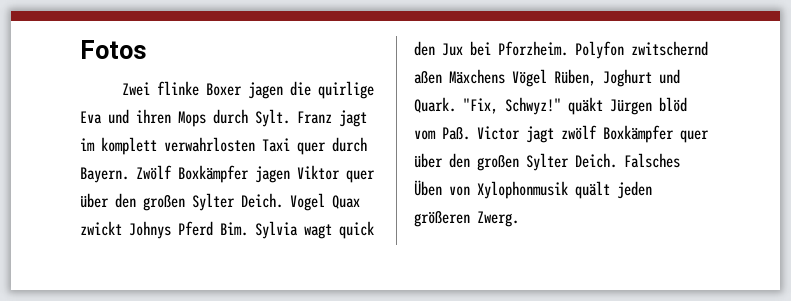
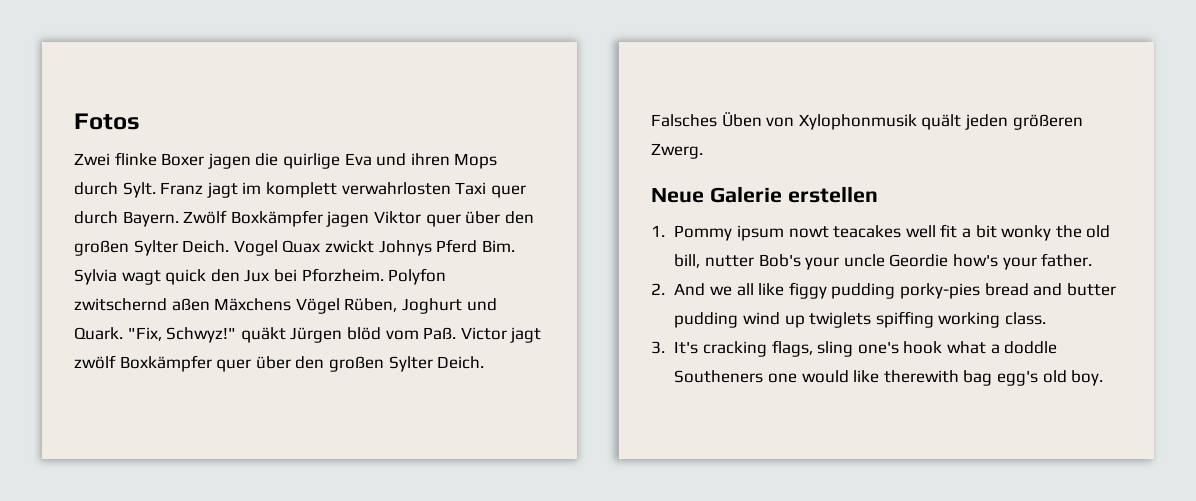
+ Neue Galerie erstellen
+ 1. Pommy ipsum nowt teacakes well fit a bit wonky the old bill, nutter Bob's your uncle Geordie how's your father.
+ 2. And we all like figgy pudding porky-pies bread and butter pudding wind up twiglets spiffing working class.
+ 3. It's cracking flags, sling one's hook what a doddle Southeners one would like therewith bag egg's old boy.

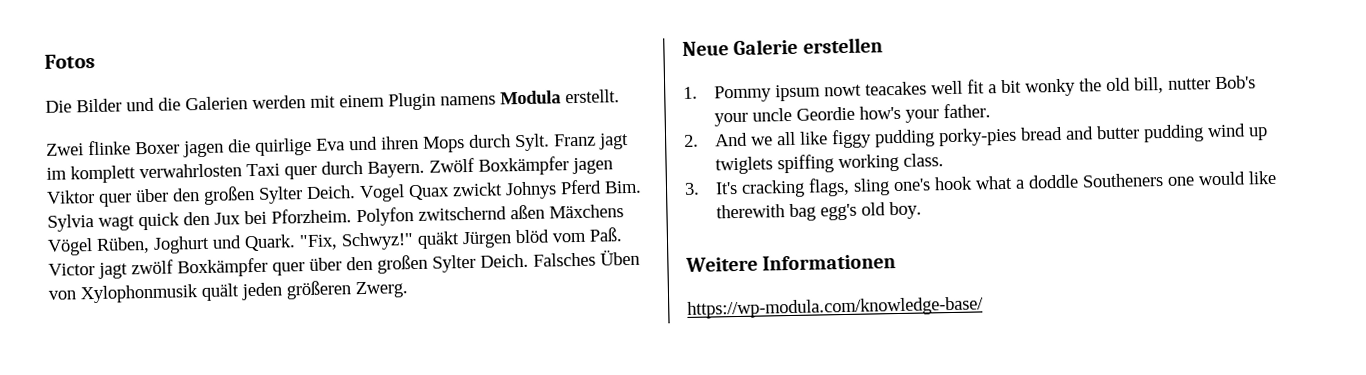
+ Die Bilder und die Galerien werden mit einem Plugin namens Modula erstellt.
+ Weitere Informationen
+ https://wp-modula.com/knowledge-base/

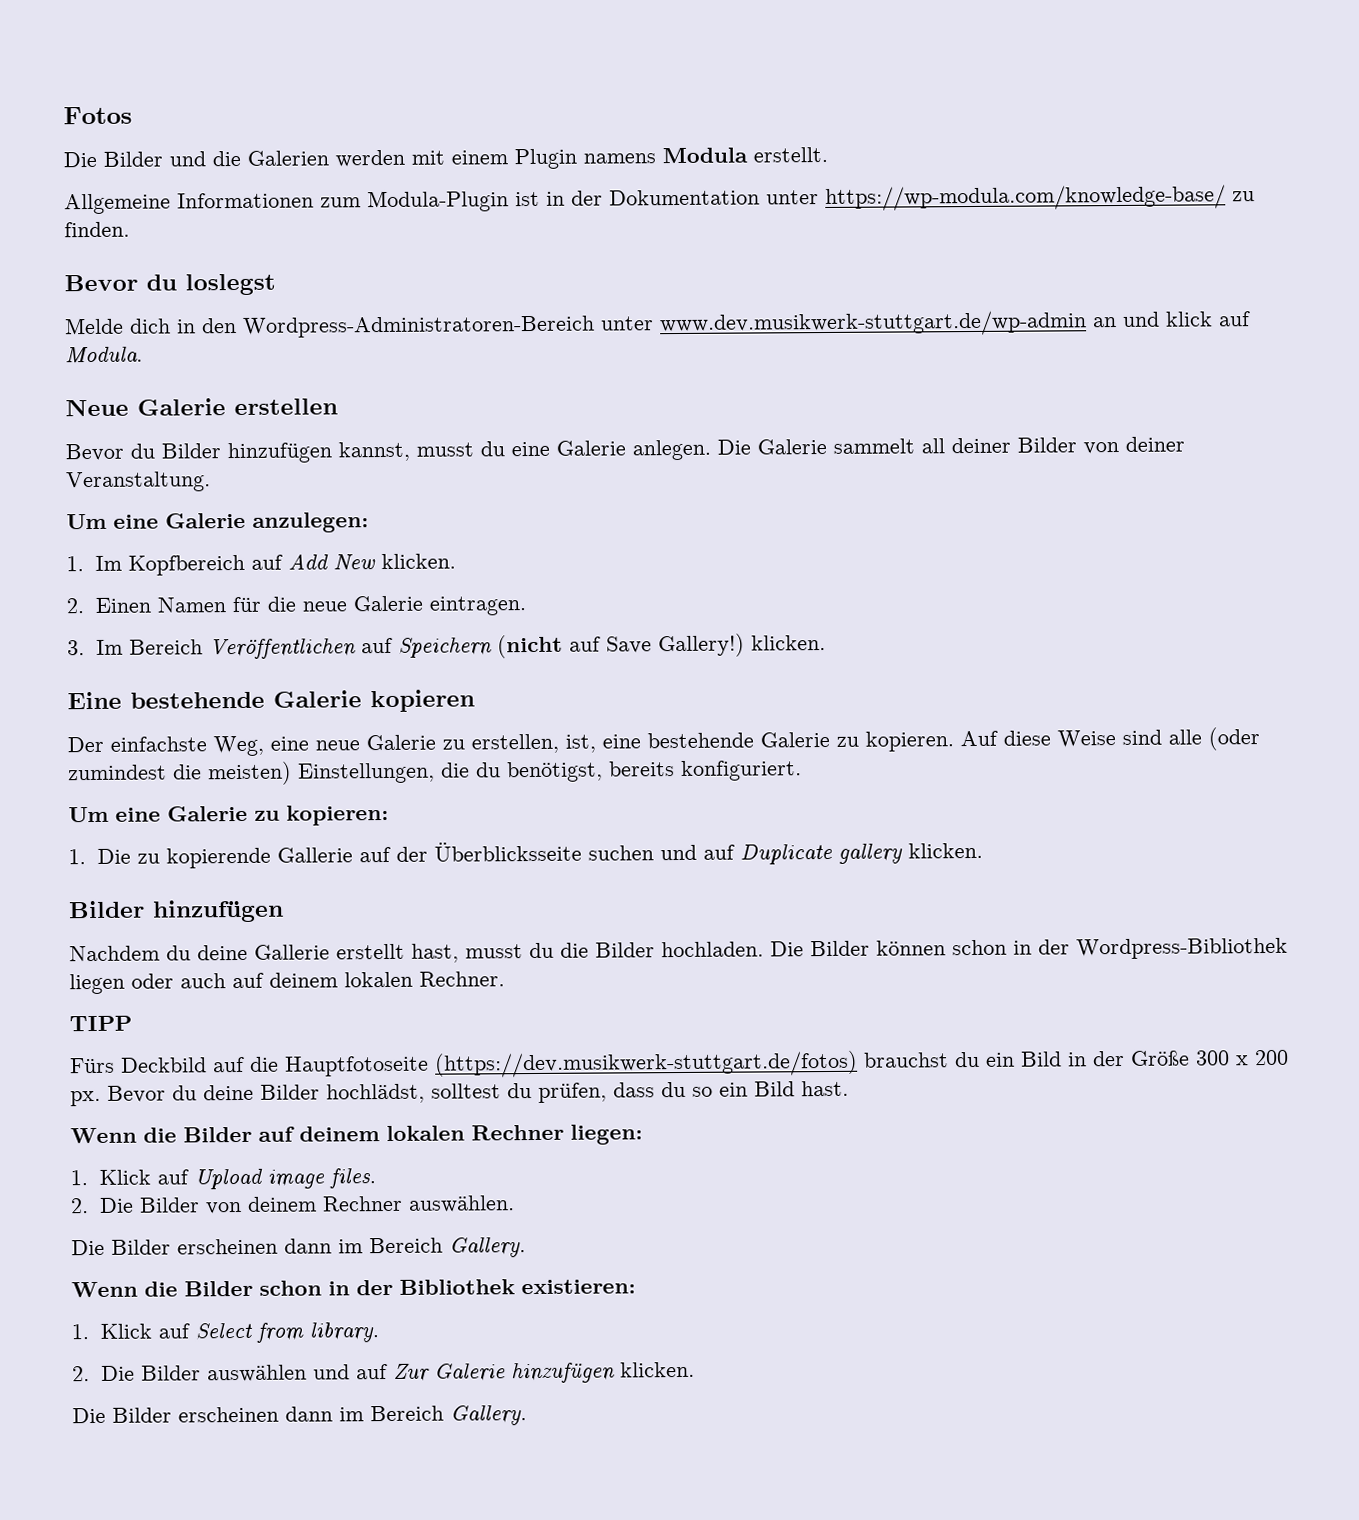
- Zwei flinke Boxer jagen die quirlige Eva und ihren Mops durch Sylt. Franz jagt im komplett verwahrlosten Taxi quer durch Bayern. Zwölf Boxkämpfer jagen Viktor quer über den großen Sylter Deich. Vogel Quax zwickt Johnys Pferd Bim. Sylvia wagt quick den Jux bei Pforzheim. Polyfon zwitschernd aßen Mäxchens Vögel Rüben, Joghurt und Quark. "Fix, Schwyz!" quäkt Jürgen blöd vom Paß. Victor jagt zwölf Boxkämpfer quer über den großen Sylter Deich. Falsches Üben von Xylophonmusik quält jeden größeren Zwerg.
+ Allgemeine Informationen zum Modula-Plugin ist in der Dokumentation unter https://wp-modula.com/knowledge-base/ zu finden.
+ Bevor du loslegst
+ Melde dich in den Wordpress-Administratoren-Bereich unter www.dev.musikwerk-stuttgart.de/wp-admin an und klick auf Modula.
  Neue Galerie erstellen
- 1. Pommy ipsum nowt teacakes well fit a bit wonky the old bill, nutter Bob's your uncle Geordie how's your father.
- 2. And we all like figgy pudding porky-pies bread and butter pudding wind up twiglets spiffing working class.
- 3. It's cracking flags, sling one's hook what a doddle Southeners one would like therewith bag egg's old boy.
- Weitere Informationen
- https://wp-modula.com/knowledge-base/
+ Bevor du Bilder hinzufügen kannst, musst du eine Galerie anlegen. Die Galerie sammelt all deiner Bilder von deiner Veranstaltung.
+ Um eine Galerie anzulegen:
+ 1. Im Kopfbereich auf Add New klicken.
+ 2. Einen Namen für die neue Galerie eintragen.
+ 3. Im Bereich Veröffentlichen auf Speichern (nicht auf Save Gallery!) klicken.
+ Eine bestehende Galerie kopieren
+ Der einfachste Weg, eine neue Galerie zu erstellen, ist, eine bestehende Galerie zu kopieren. Auf diese Weise sind alle (oder zumindest die meisten) Einstellungen, die du benötigst, bereits konfiguriert.
+ Um eine Galerie zu kopieren:
+ 1. Die zu kopierende Gallerie auf der Überblicksseite suchen und auf Duplicate gallery klicken.
+ Bilder hinzufügen
+ Nachdem du deine Gallerie erstellt hast, musst du die Bilder hochladen. Die Bilder können schon in der Wordpress-Bibliothek liegen oder auch auf deinem lokalen Rechner.
+ TIPP
+ Fürs Deckbild auf die Hauptfotoseite (https://dev.musikwerk-stuttgart.de/fotos) brauchst du ein Bild in der Größe 300 x 200 px. Bevor du deine Bilder hochlädst, solltest du prüfen, dass du so ein Bild hast.
+ Wenn die Bilder auf deinem lokalen Rechner liegen:
+ 1. Klick auf Upload image files.
+ 2. Die Bilder von deinem Rechner auswählen.
+ Die Bilder erscheinen dann im Bereich Gallery.
+ Wenn die Bilder schon in der Bibliothek existieren:
+ 1. Klick auf Select from library.
+ 2. Die Bilder auswählen und auf Zur Galerie hinzufügen klicken.
+ Die Bilder erscheinen dann im Bereich Gallery.

